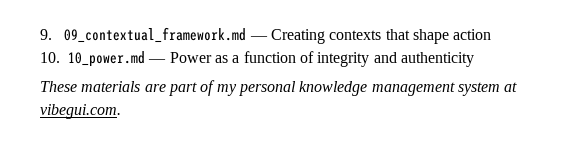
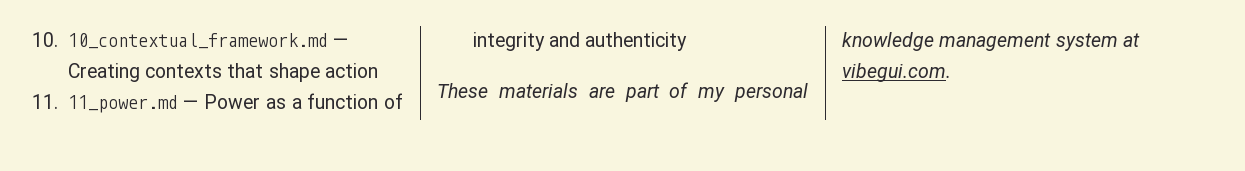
- 9. 09_contextual_framework.md — Creating contexts that shape action
+ 10. 10_contextual_framework.md — Creating contexts that shape action
- 10. 10_power.md — Power as a function of integrity and authenticity
+ 11. 11_power.md — Power as a function of integrity and authenticity

